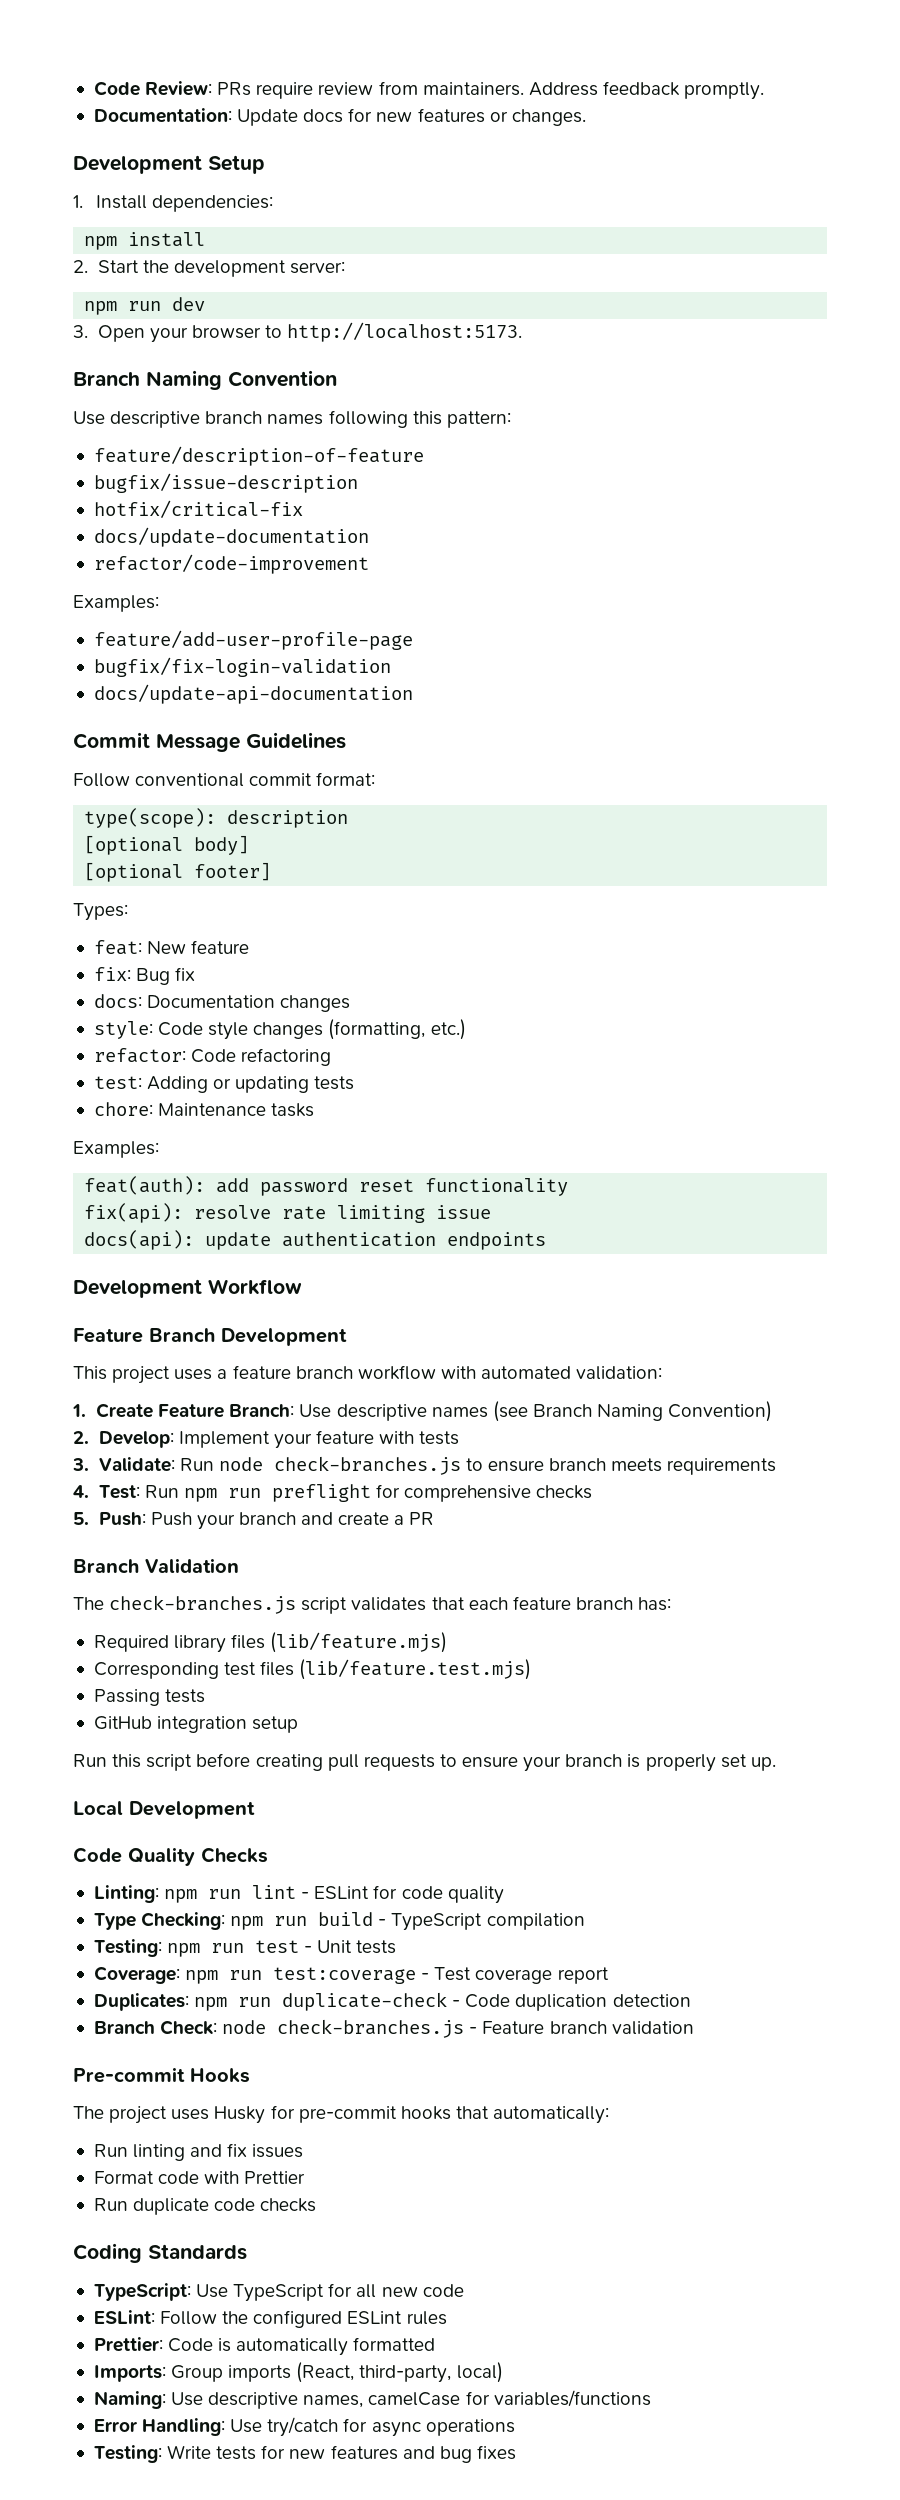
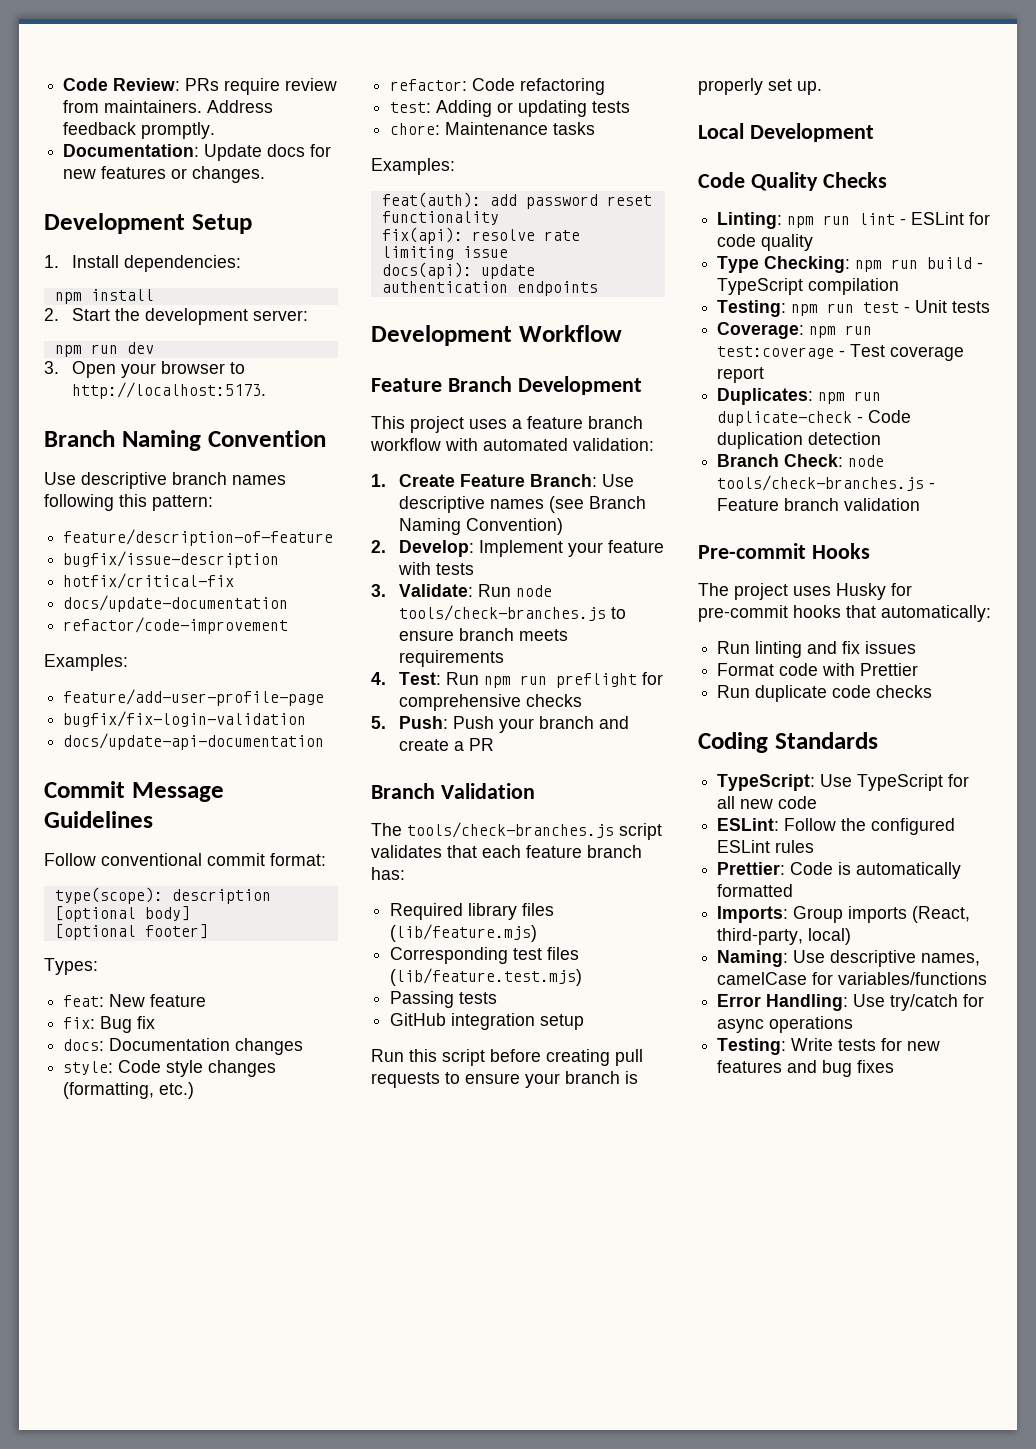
- 3. Validate: Run node check-branches.js to ensure branch meets requirements
+ 3. Validate: Run node tools/check-branches.js to ensure branch meets requirements
- The check-branches.js script validates that each feature branch has:
+ The tools/check-branches.js script validates that each feature branch has:
- Branch Check: node check-branches.js - Feature branch validation
+ Branch Check: node tools/check-branches.js - Feature branch validation

